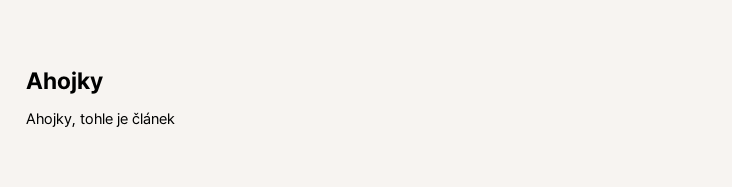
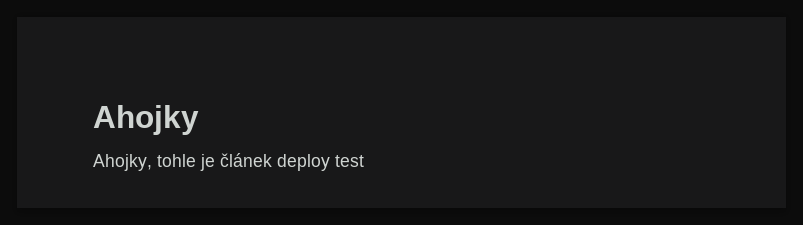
- Ahojky, tohle je článek
+ Ahojky, tohle je článek deploy test

